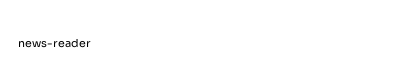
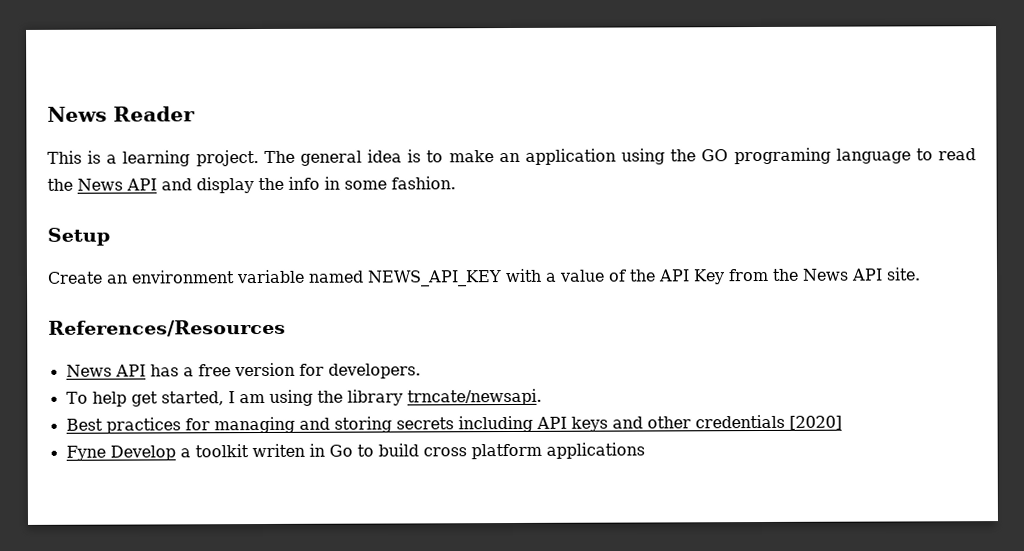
- news-reader
+ News Reader
+ This is a learning project. The general idea is to make an application using the GO programing language to read the News API and display the info in some fashion.
+ Setup
+ Create an environment variable named NEWS_API_KEY with a value of the API Key from the News API site.
+ References/Resources
+ News API has a free version for developers.
+ To help get started, I am using the library trncate/newsapi.
+ Best practices for managing and storing secrets including API keys and other credentials [2020]
+ Fyne Develop a toolkit writen in Go to build cross platform applications

